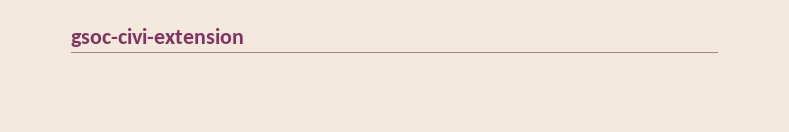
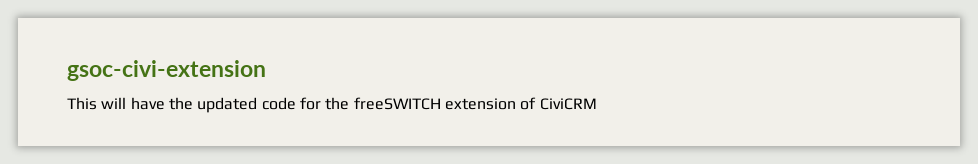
+ This will have the updated code for the freeSWITCH extension of CiviCRM

